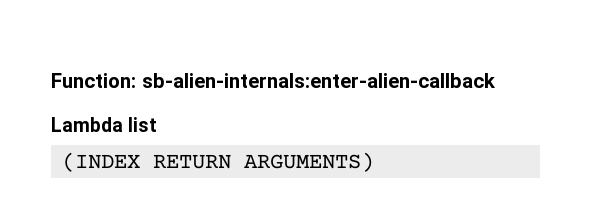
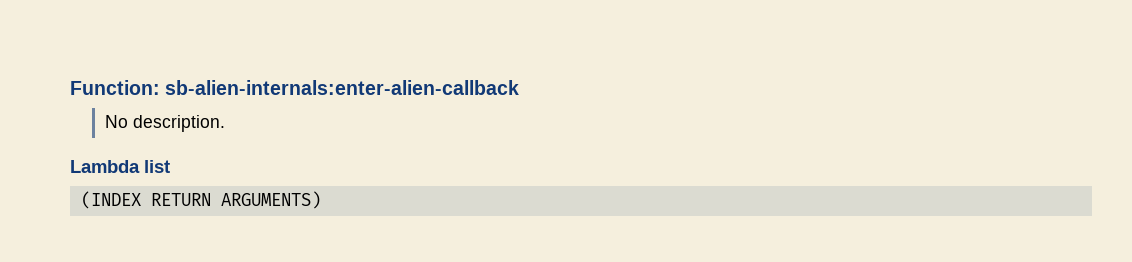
+ No description.

